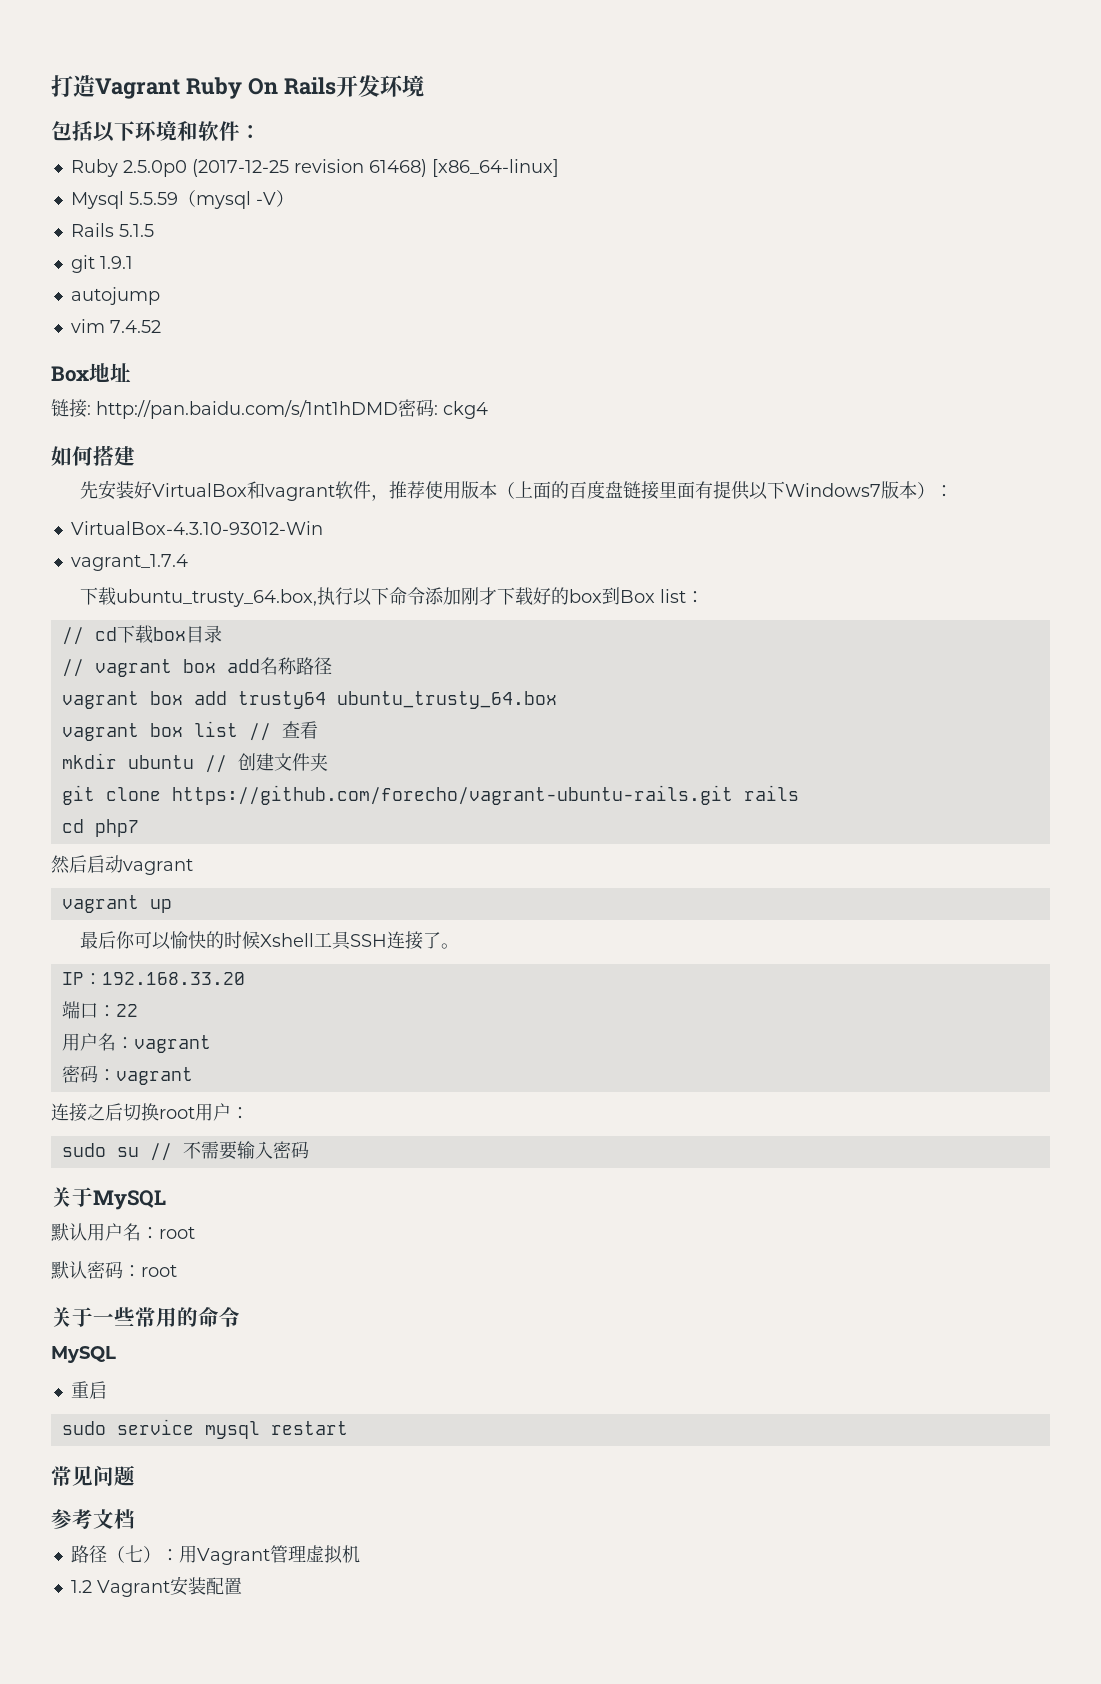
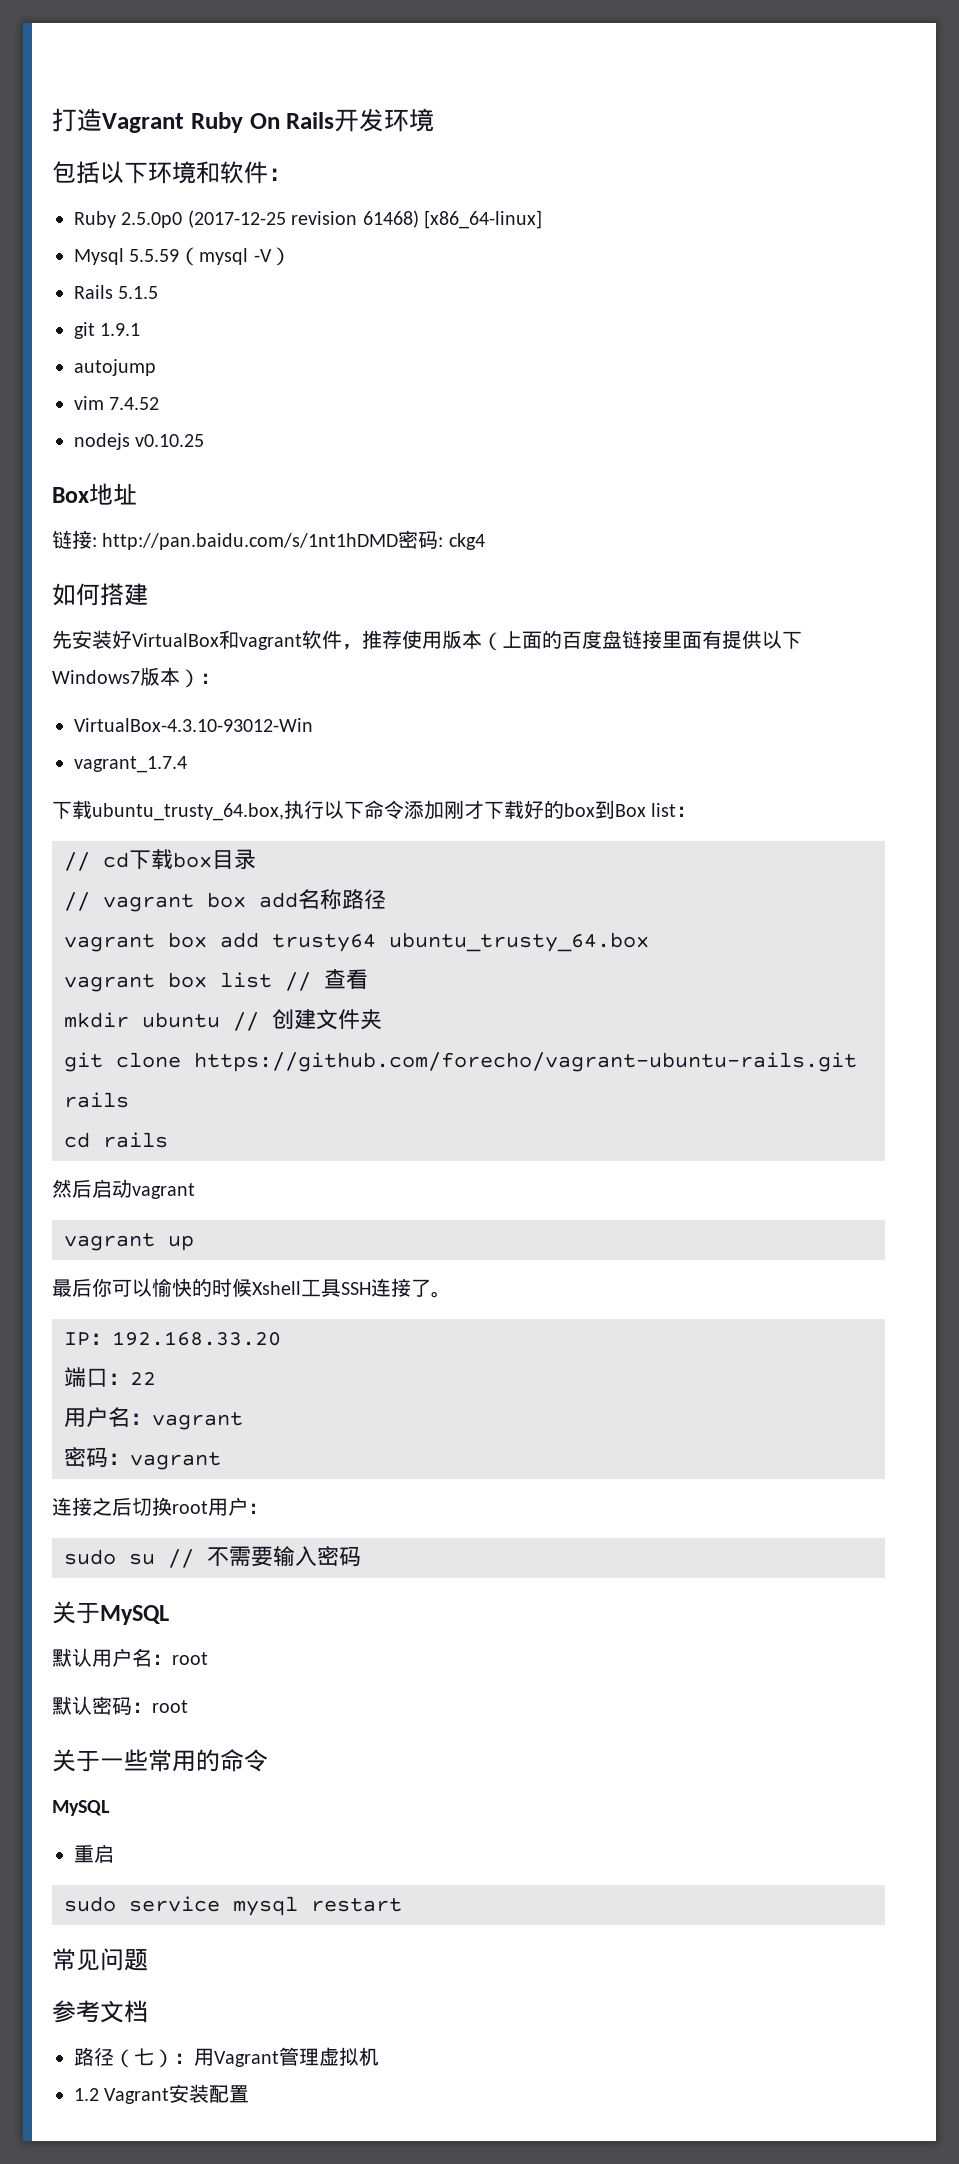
+ nodejs v0.10.25
- cd php7
+ cd rails

